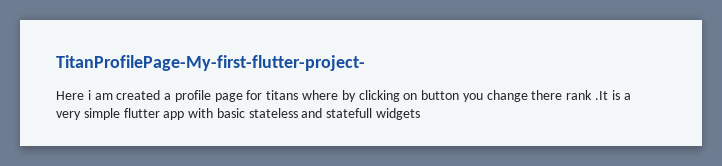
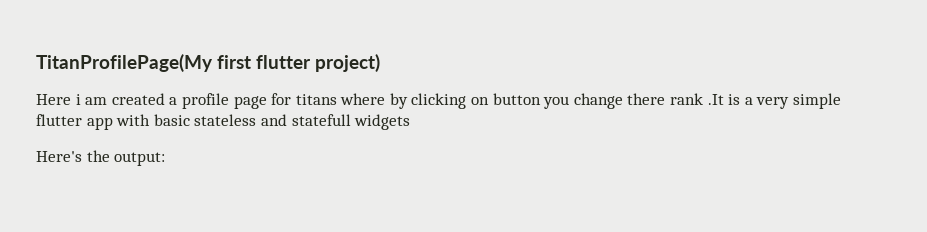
- TitanProfilePage-My-first-flutter-project-
+ TitanProfilePage(My first flutter project)
+ Here's the output:

